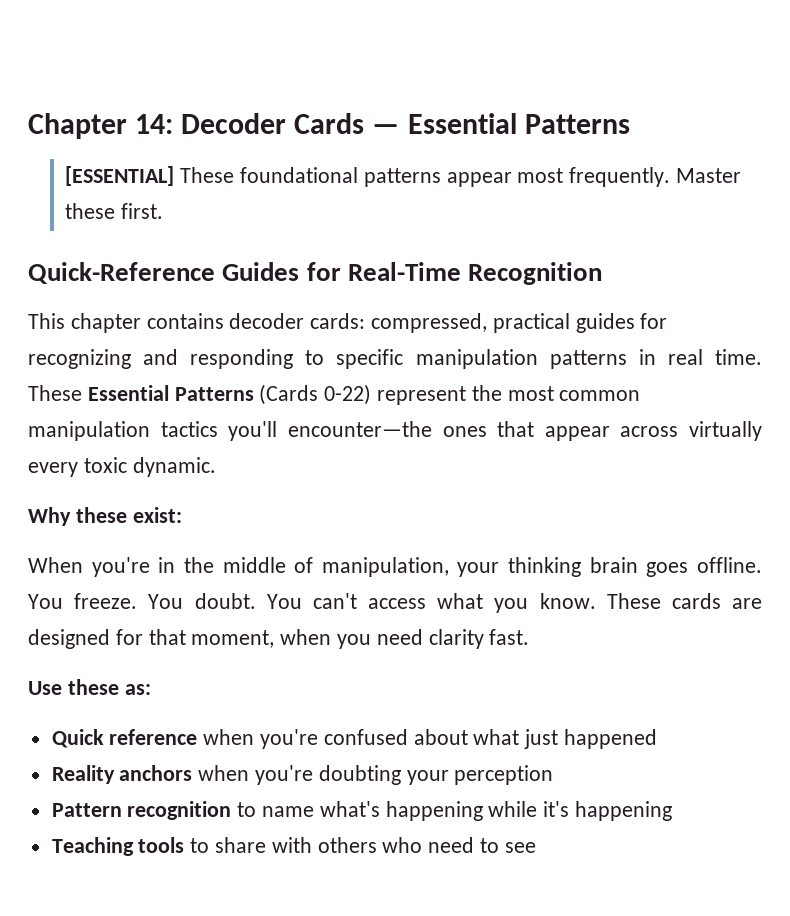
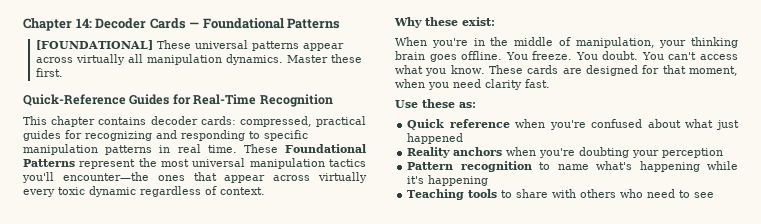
- Chapter 14: Decoder Cards — Essential Patterns
+ Chapter 14: Decoder Cards — Foundational Patterns
- [ESSENTIAL] These foundational patterns appear most frequently.
+ [FOUNDATIONAL] These universal patterns appear across virtually all manipulation dynamics.
- These Essential Patterns (Cards 0-22) represent the most common manipulation tactics you'll encounter—the ones that appear across virtually every toxic dynamic.
+ These Foundational Patterns represent the most universal manipulation tactics you'll encounter—the ones that appear across virtually every toxic dynamic regardless of context.

